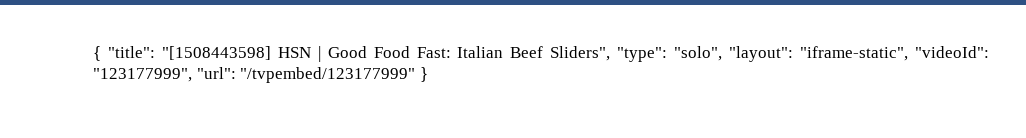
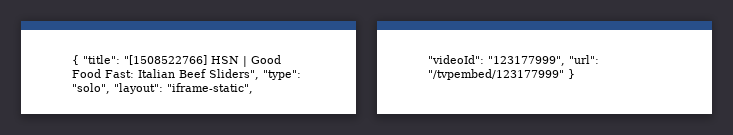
- { "title": "[1508443598] HSN | Good Food Fast: Italian Beef Sliders", "type": "solo", "layout": "iframe-static", "videoId": "123177999", "url": "/tvpembed/123177999" }
+ { "title": "[1508522766] HSN | Good Food Fast: Italian Beef Sliders", "type": "solo", "layout": "iframe-static", "videoId": "123177999", "url": "/tvpembed/123177999" }

